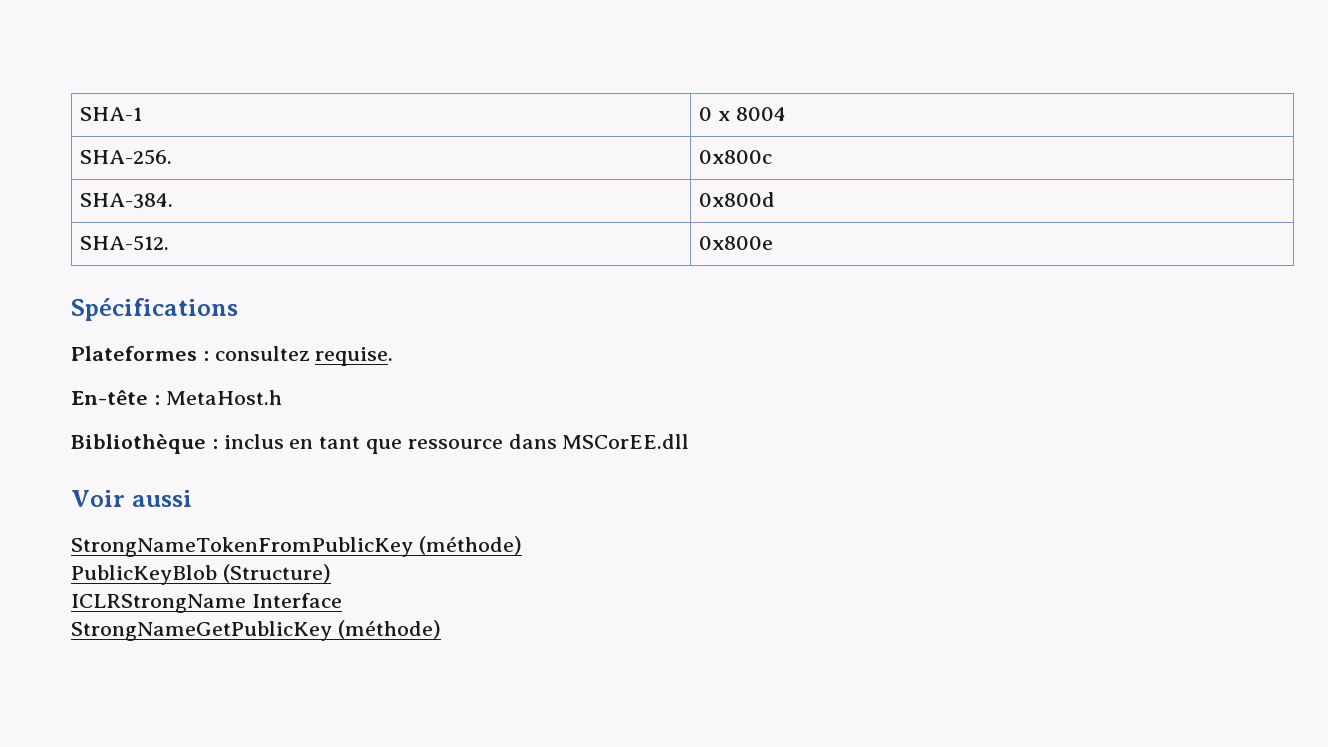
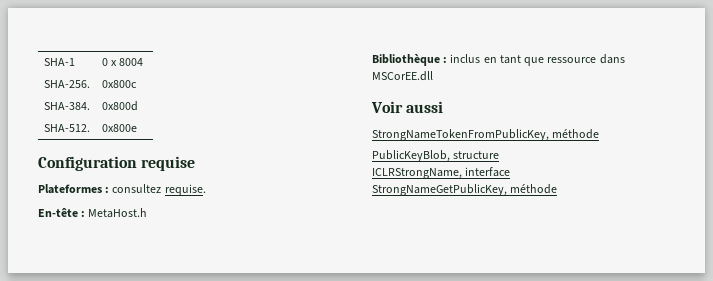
- Spécifications
+ Configuration requise
- StrongNameTokenFromPublicKey (méthode)
- PublicKeyBlob (Structure)
- ICLRStrongName Interface
- StrongNameGetPublicKey (méthode)
+ StrongNameTokenFromPublicKey, méthode
+ PublicKeyBlob, structure
+ ICLRStrongName, interface
+ StrongNameGetPublicKey, méthode

